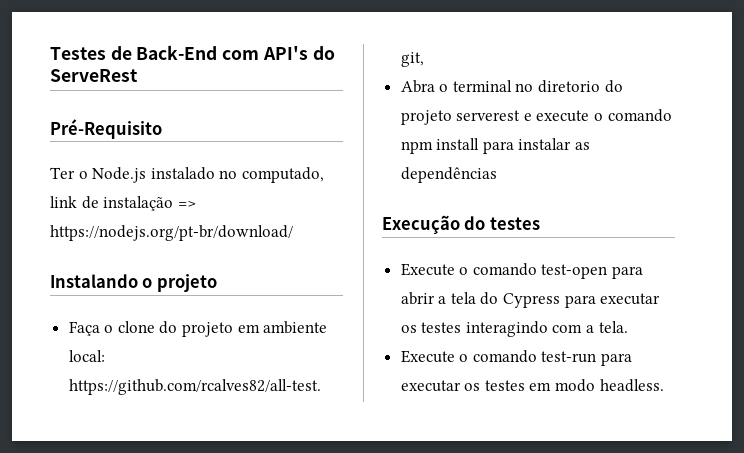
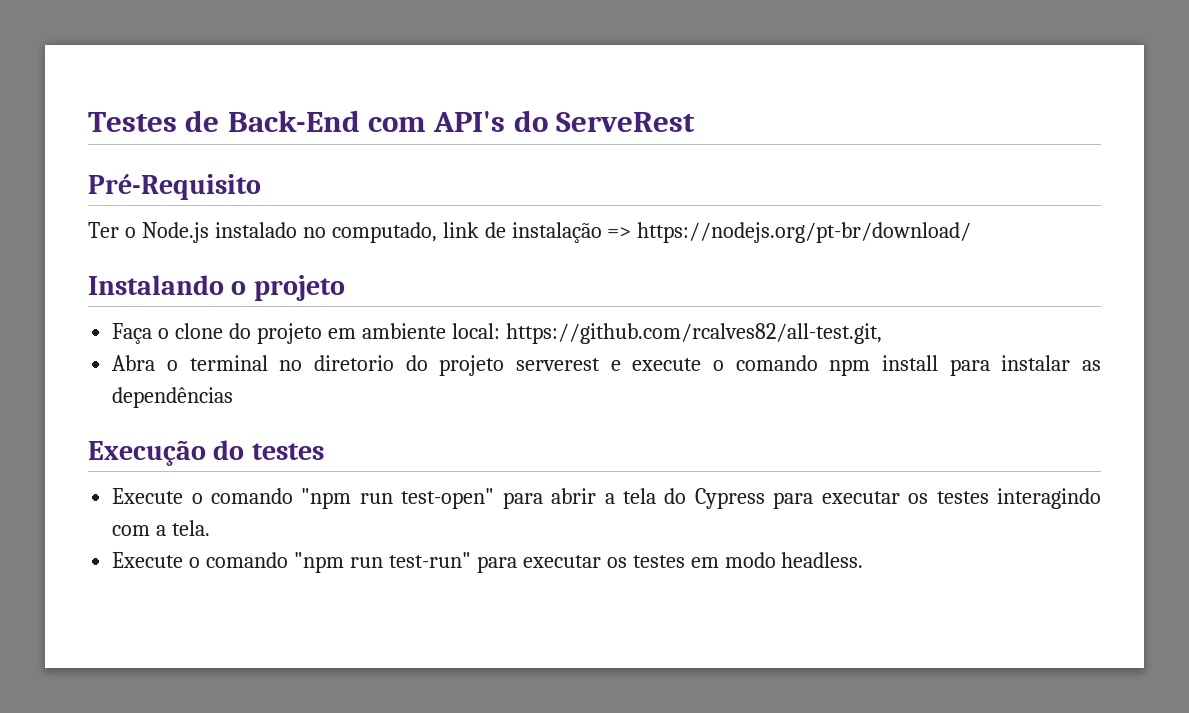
- Execute o comando test-open para abrir a tela do Cypress para executar os testes interagindo com a tela.
+ Execute o comando "npm run test-open" para abrir a tela do Cypress para executar os testes interagindo com a tela.
- Execute o comando test-run para executar os testes em modo headless.
+ Execute o comando "npm run test-run" para executar os testes em modo headless.

